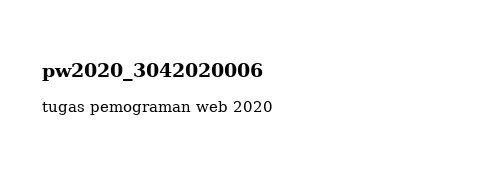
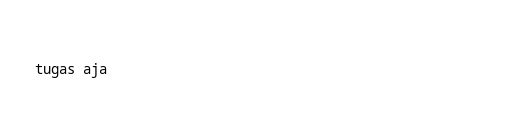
- pw2020_3042020006
- tugas pemograman web 2020
+ tugas aja

